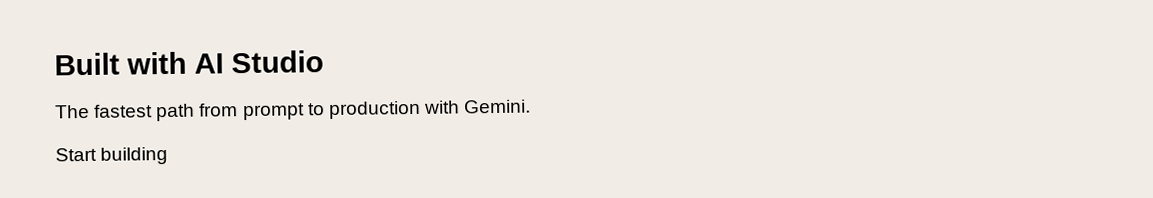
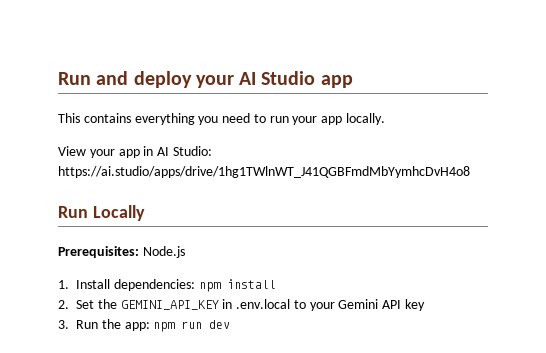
- Built with AI Studio
- The fastest path from prompt to production with Gemini.
- Start building
+ Run and deploy your AI Studio app
+ This contains everything you need to run your app locally.
+ View your app in AI Studio: https://ai.studio/apps/drive/1hg1TWlnWT_J41QGBFmdMbYymhcDvH4o8
+ Run Locally
+ Prerequisites: Node.js
+ 1. Install dependencies: npm install
+ 2. Set the GEMINI_API_KEY in .env.local to your Gemini API key
+ 3. Run the app: npm run dev

